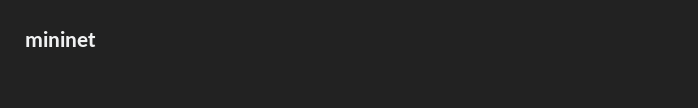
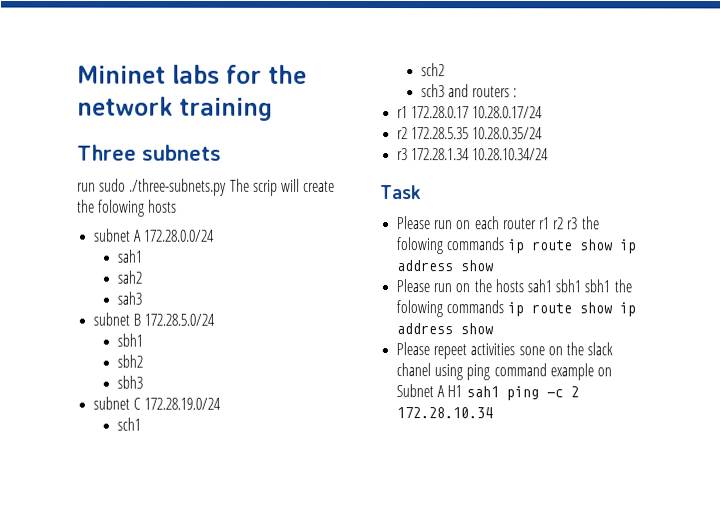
- mininet
+ Mininet labs for the network training
+ Three subnets
+ run sudo ./three-subnets.py The scrip will create the folowing hosts
+ subnet A 172.28.0.0/24
+ sah1
+ sah2
+ sah3
+ subnet B 172.28.5.0/24
+ sbh1
+ sbh2
+ sbh3
+ subnet C 172.28.19.0/24
+ sch1
+ sch2
+ sch3 and routers :
+ r1 172.28.0.17 10.28.0.17/24
+ r2 172.28.5.35 10.28.0.35/24
+ r3 172.28.1.34 10.28.10.34/24
+ Task
+ Please run on each router r1 r2 r3 the folowing commands ip route show ip address show
+ Please run on the hosts sah1 sbh1 sbh1 the folowing commands ip route show ip address show
+ Please repeet activities sone on the slack chanel using ping command example on Subnet A H1 sah1 ping -c 2 172.28.10.34

